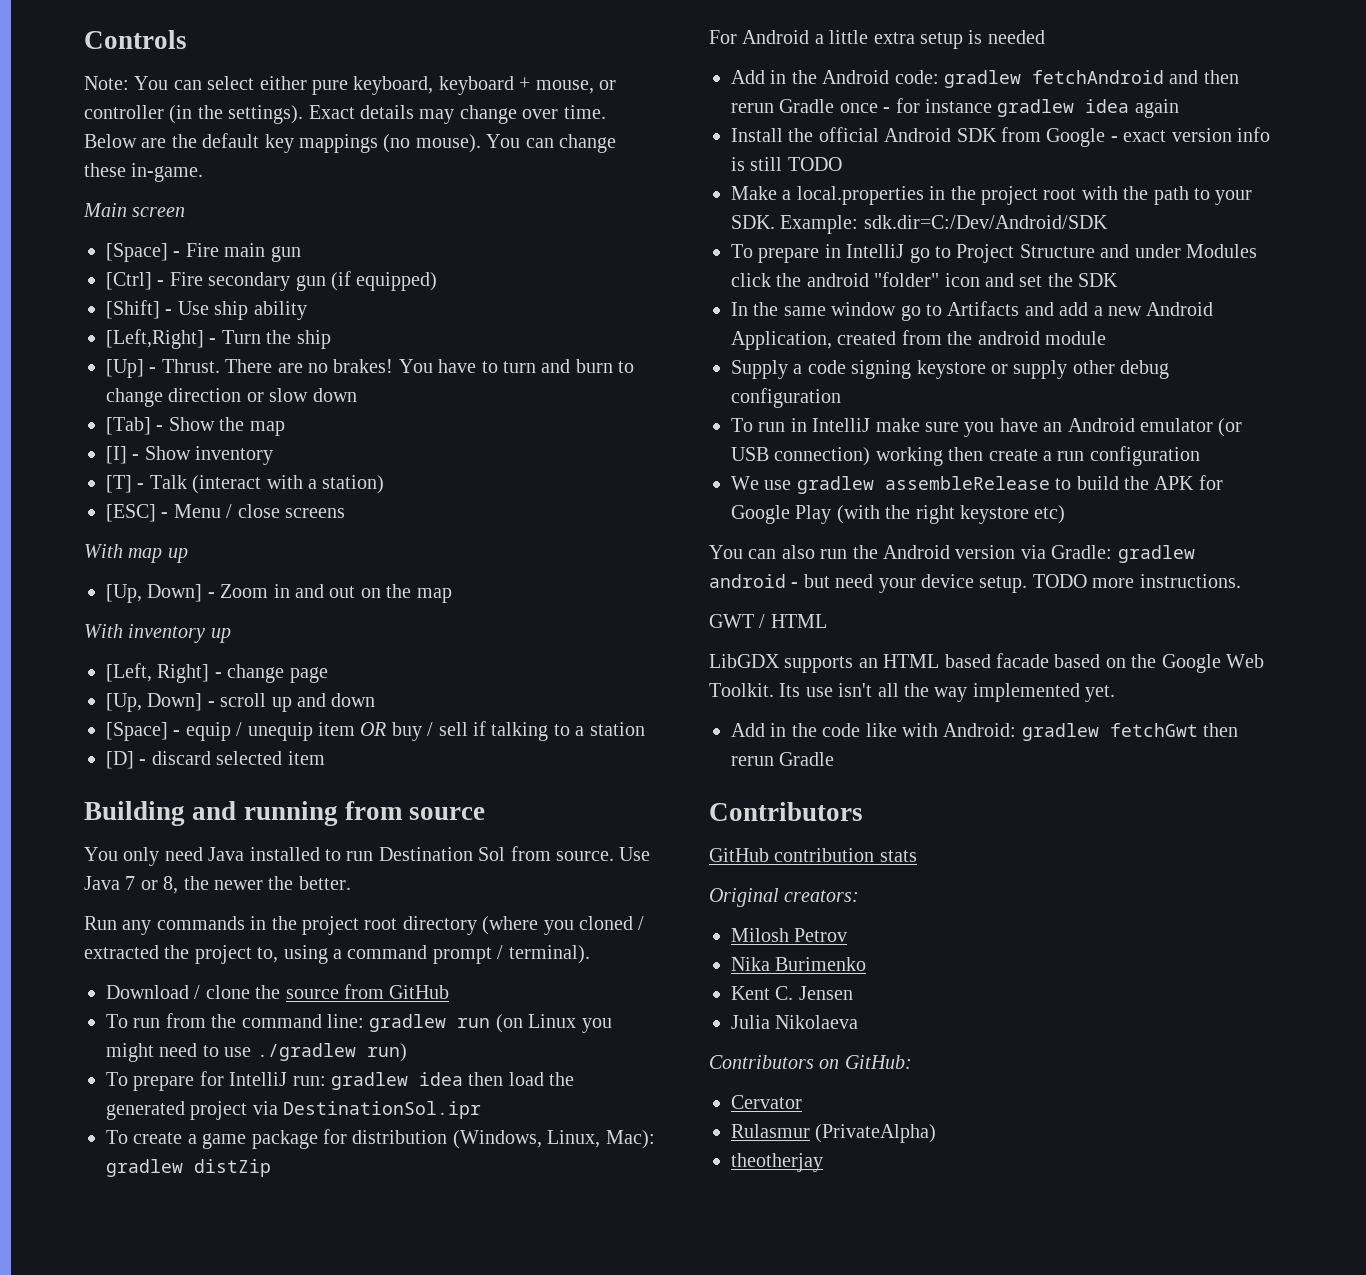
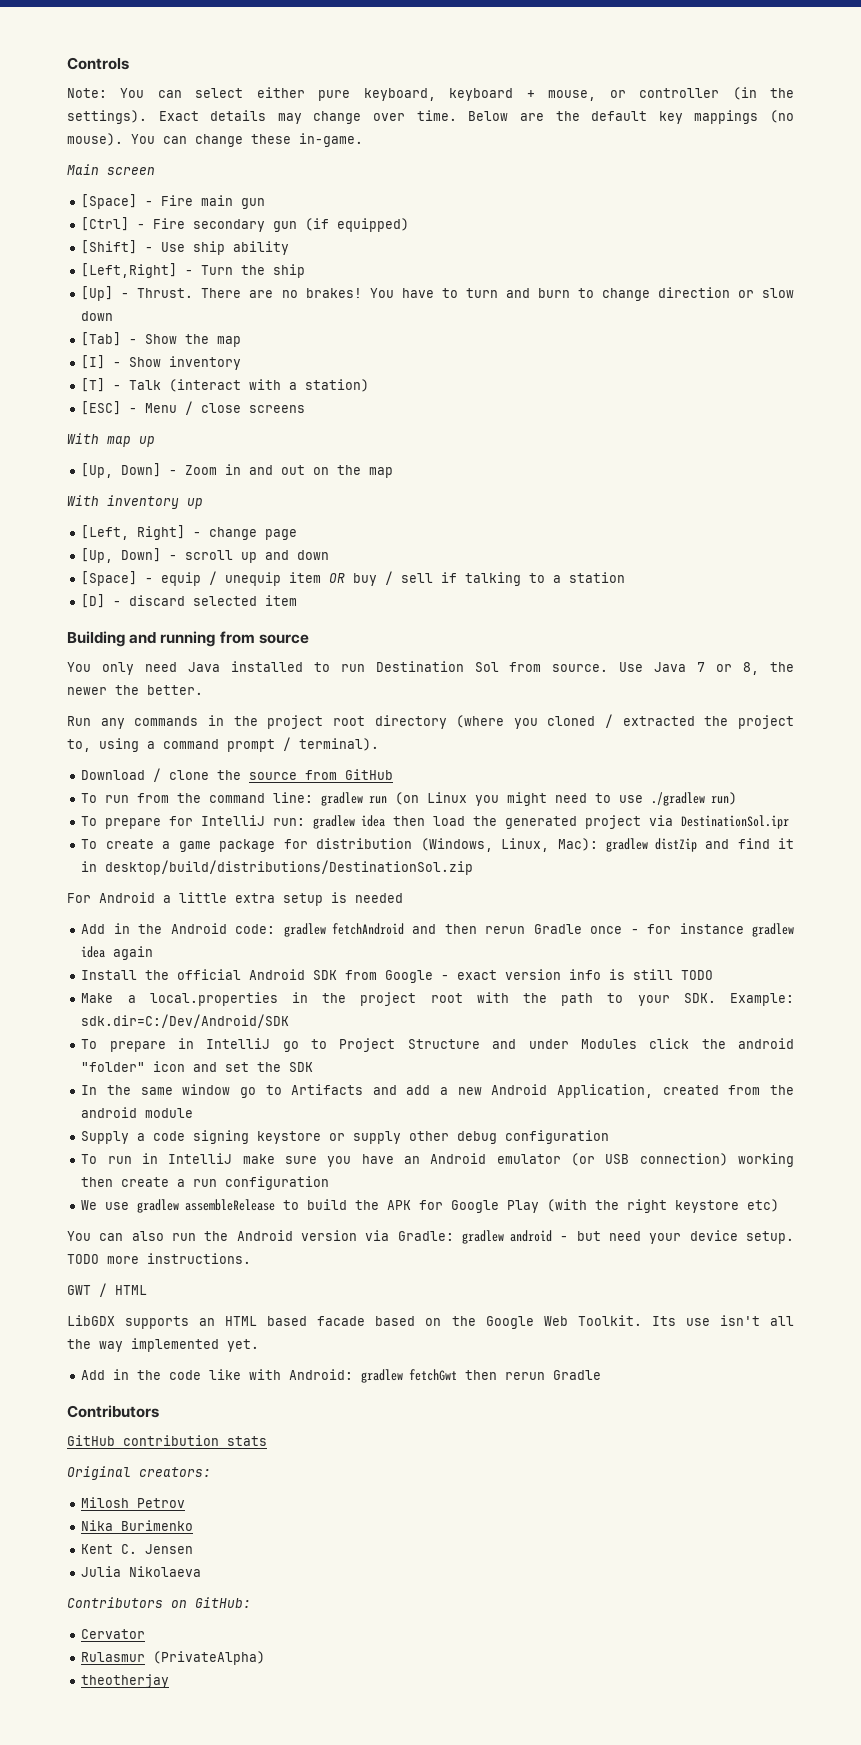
- To create a game package for distribution (Windows, Linux, Mac): gradlew distZip
+ To create a game package for distribution (Windows, Linux, Mac): gradlew distZip and find it in desktop/build/distributions/DestinationSol.zip

